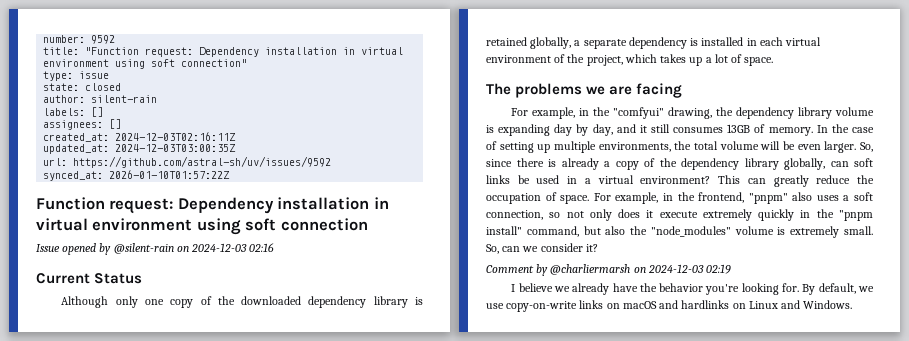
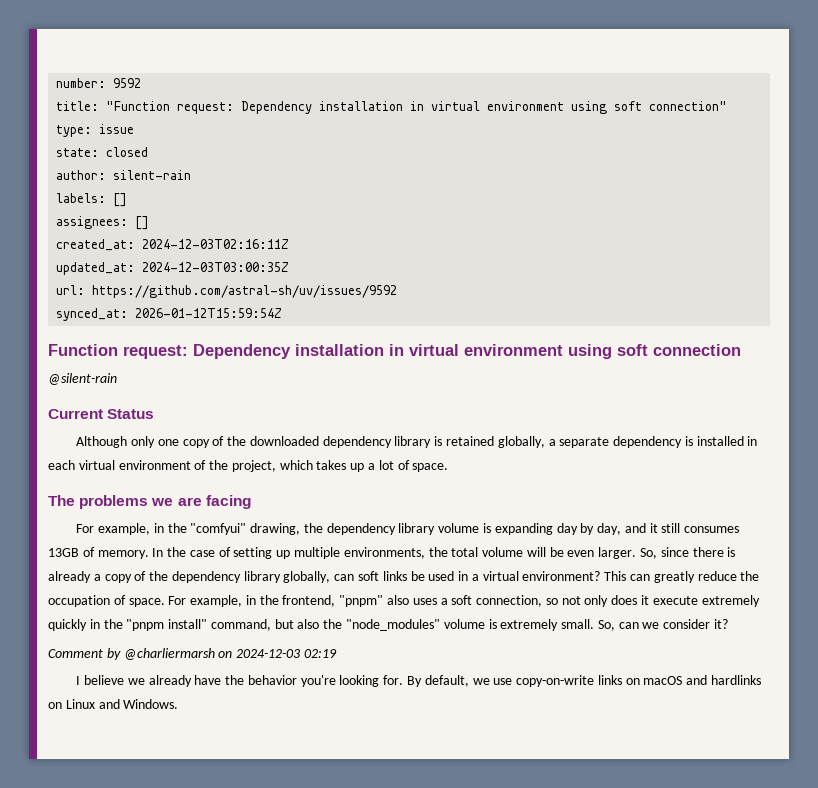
- synced_at: 2026-01-10T01:57:22Z
+ synced_at: 2026-01-12T15:59:54Z
- Issue opened by @silent-rain on 2024-12-03 02:16
+ @silent-rain

